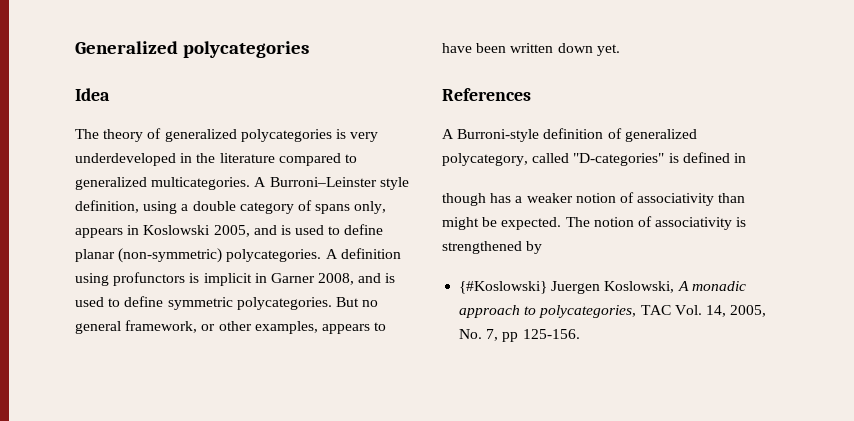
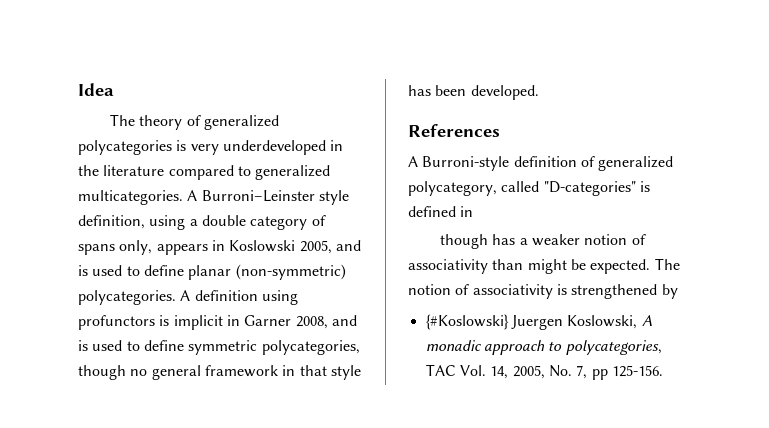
- Generalized polycategories
- A definition using profunctors is implicit in Garner 2008, and is used to define symmetric polycategories. But no general framework, or other examples, appears to have been written down yet.
+ A definition using profunctors is implicit in Garner 2008, and is used to define symmetric polycategories, though no general framework in that style has been developed.

